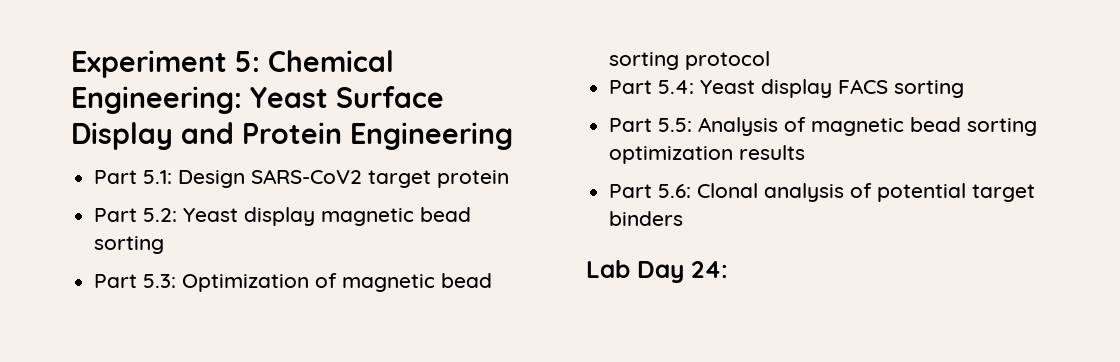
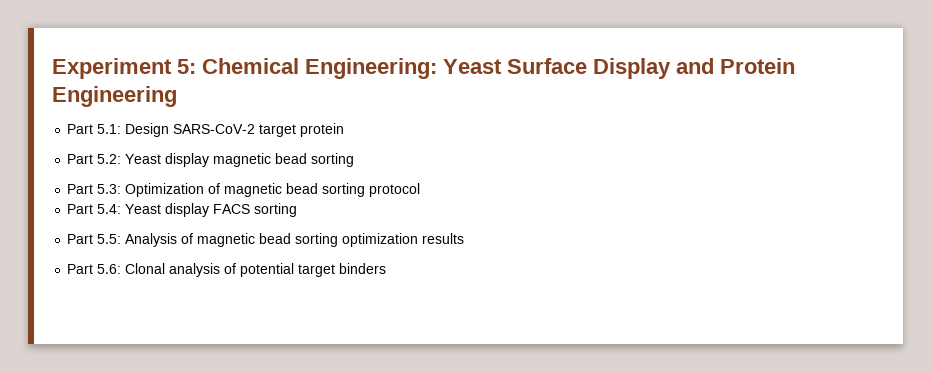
- Part 5.1: Design SARS-CoV2 target protein
+ Part 5.1: Design SARS-CoV-2 target protein
- Lab Day 24:

